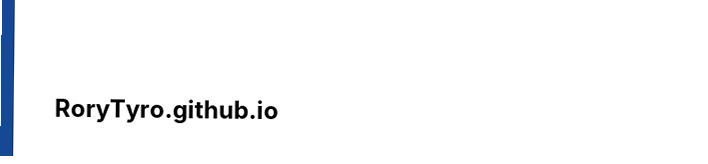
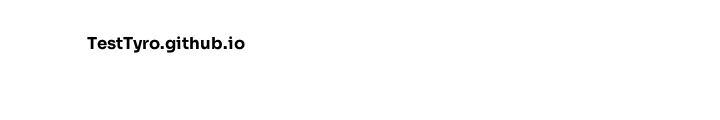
- RoryTyro.github.io
+ TestTyro.github.io

